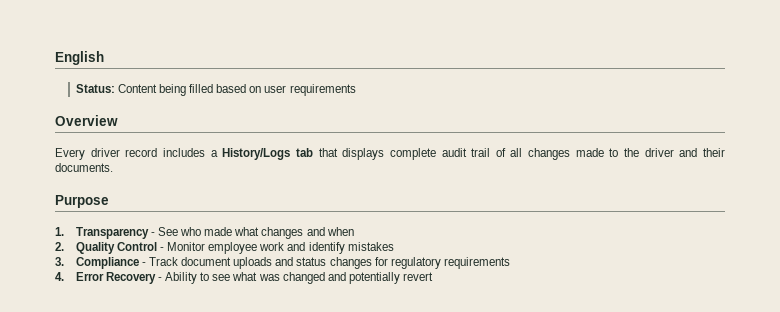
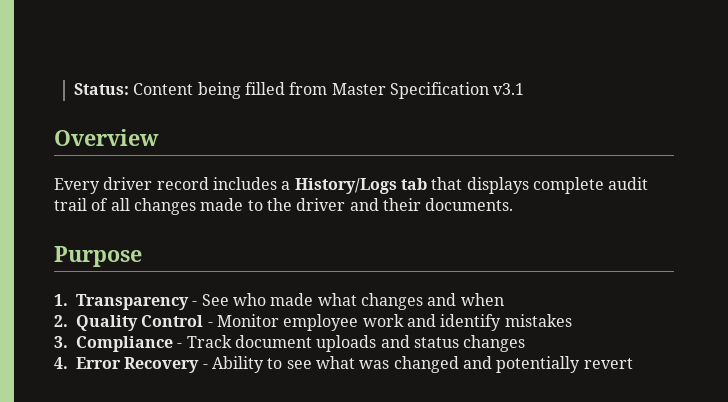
- English
- Status: Content being filled based on user requirements
+ Status: Content being filled from Master Specification v3.1
- 3. Compliance - Track document uploads and status changes for regulatory requirements
+ 3. Compliance - Track document uploads and status changes

